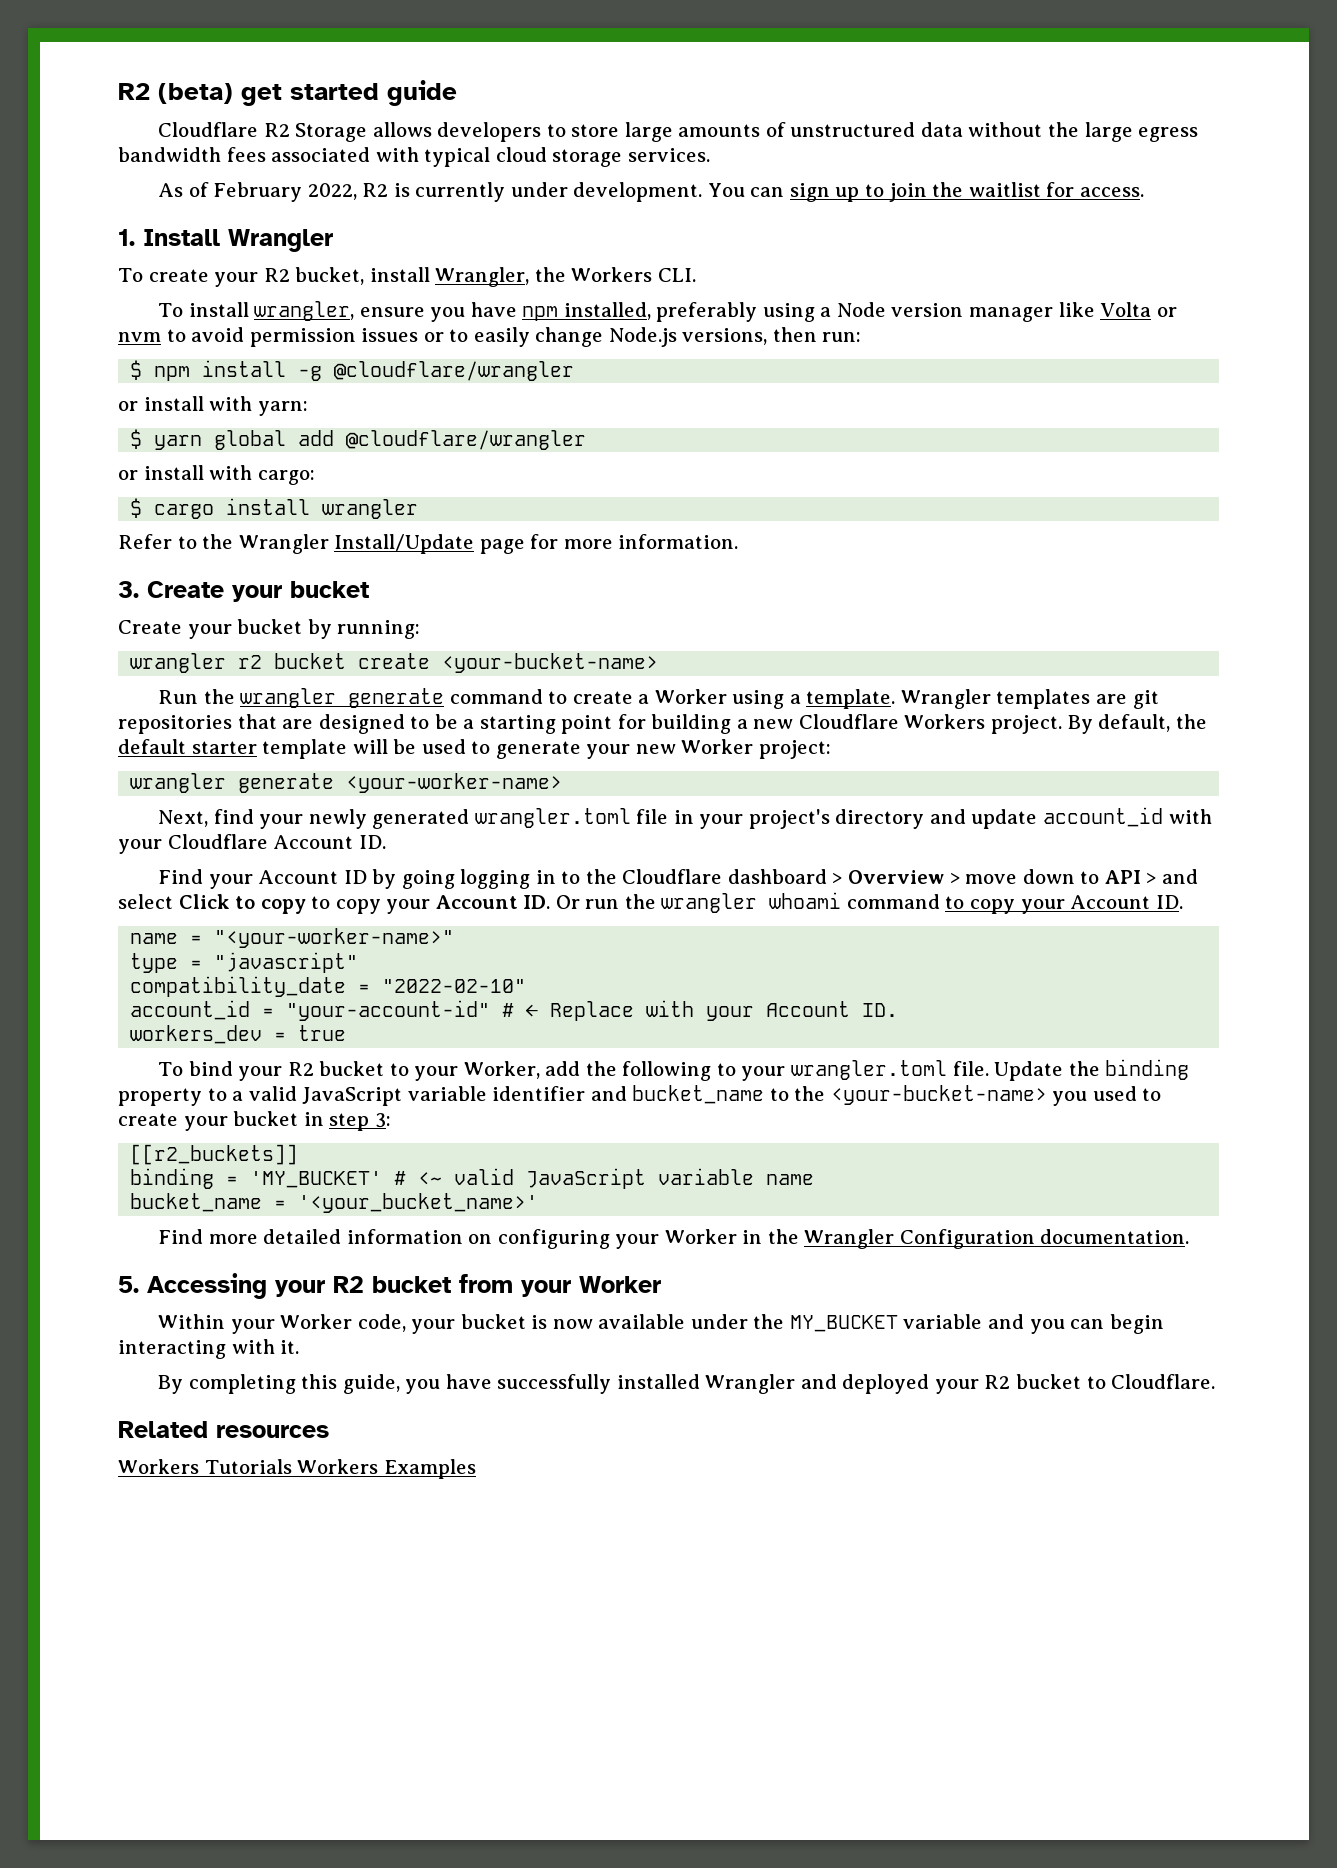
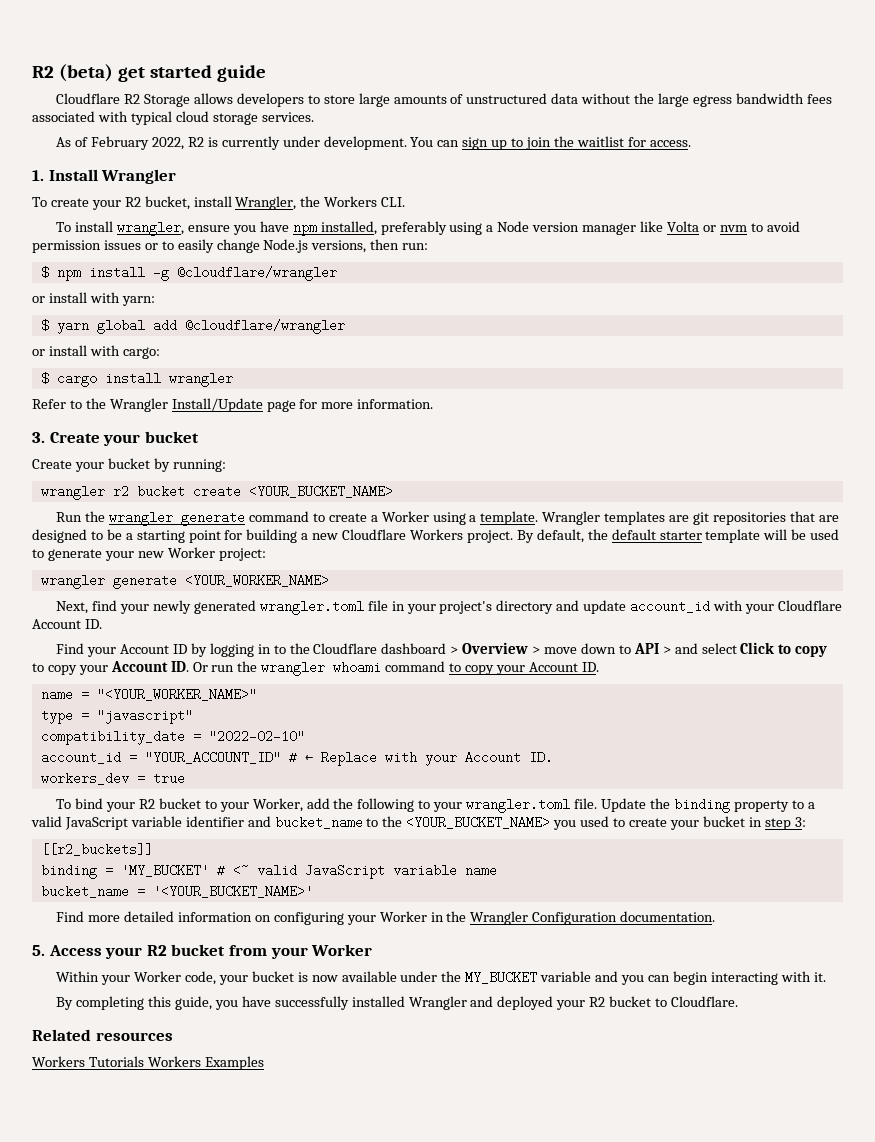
- wrangler r2 bucket create <your-bucket-name>
+ wrangler r2 bucket create <YOUR_BUCKET_NAME>
- wrangler generate <your-worker-name>
+ wrangler generate <YOUR_WORKER_NAME>
- Find your Account ID by going logging in to the Cloudflare dashboard > Overview > move down to API > and select Click to copy to copy your Account ID. Or run the wrangler whoami command to copy your Account ID.
+ Find your Account ID by logging in to the Cloudflare dashboard > Overview > move down to API > and select Click to copy to copy your Account ID. Or run the wrangler whoami command to copy your Account ID.
- name = "<your-worker-name>"
+ name = "<YOUR_WORKER_NAME>"
- account_id = "your-account-id" # ← Replace with your Account ID.
+ account_id = "YOUR_ACCOUNT_ID" # ← Replace with your Account ID.
- Update the binding property to a valid JavaScript variable identifier and bucket_name to the <your-bucket-name> you used to create your bucket in step 3:
+ Update the binding property to a valid JavaScript variable identifier and bucket_name to the <YOUR_BUCKET_NAME> you used to create your bucket in step 3:
- bucket_name = '<your_bucket_name>'
+ bucket_name = '<YOUR_BUCKET_NAME>'
- 5. Accessing your R2 bucket from your Worker
+ 5. Access your R2 bucket from your Worker

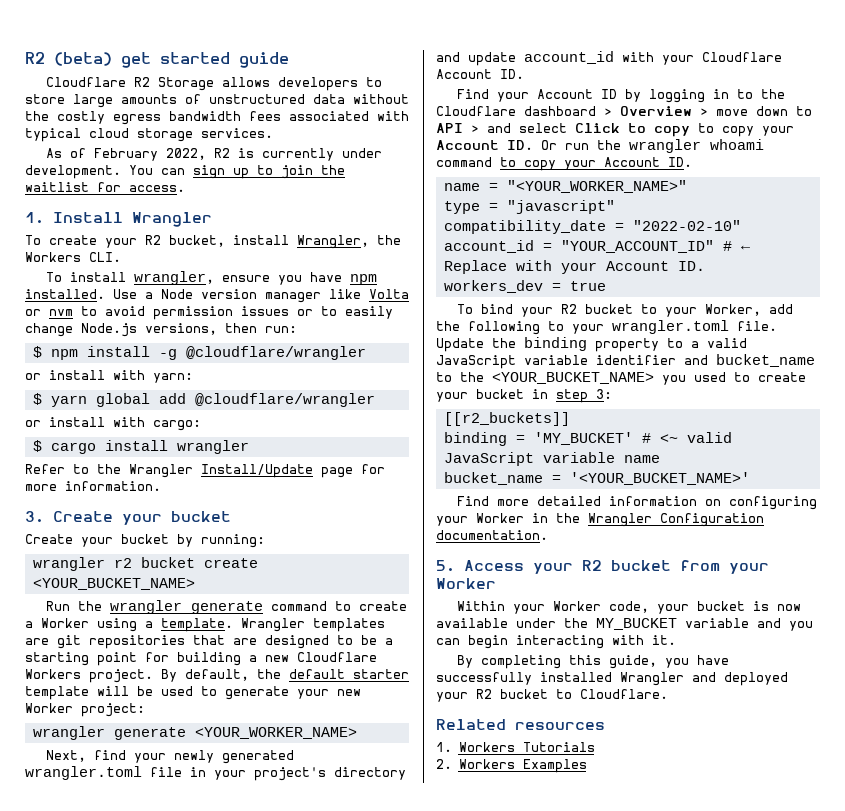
- Cloudflare R2 Storage allows developers to store large amounts of unstructured data without the large egress bandwidth fees associated with typical cloud storage services.
+ Cloudflare R2 Storage allows developers to store large amounts of unstructured data without the costly egress bandwidth fees associated with typical cloud storage services.
- To install wrangler, ensure you have npm installed, preferably using a Node version manager like Volta or nvm to avoid permission issues or to easily change Node.js versions, then run:
+ To install wrangler, ensure you have npm installed. Use a Node version manager like Volta or nvm to avoid permission issues or to easily change Node.js versions, then run:
- Workers Tutorials Workers Examples
+ 1. Workers Tutorials
+ 2. Workers Examples

